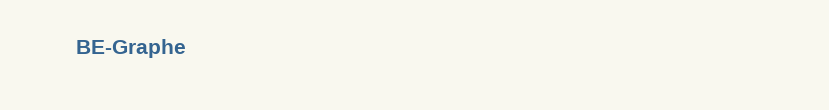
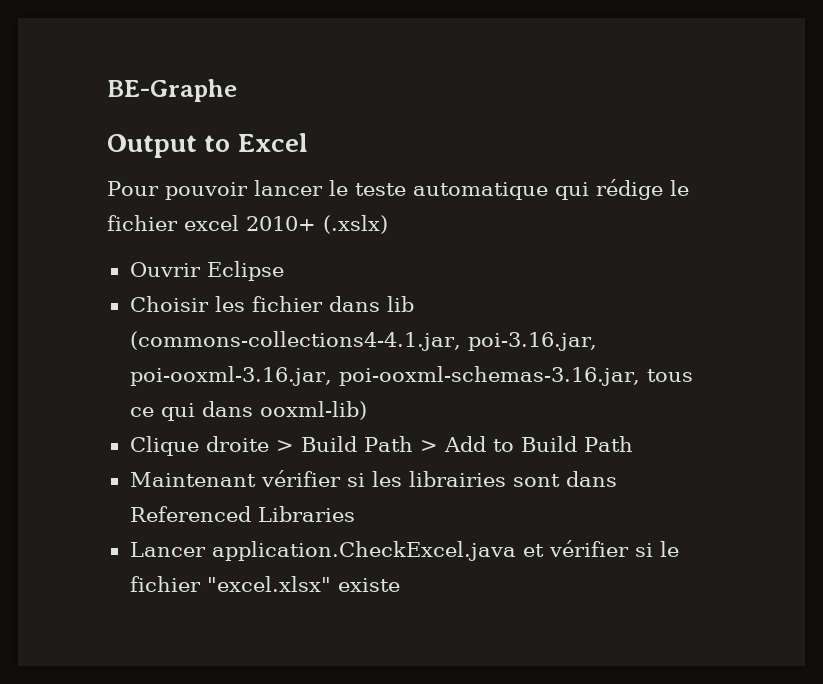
+ Output to Excel
+ Pour pouvoir lancer le teste automatique qui rédige le fichier excel 2010+ (.xslx)
+ Ouvrir Eclipse
+ Choisir les fichier dans lib (commons-collections4-4.1.jar, poi-3.16.jar, poi-ooxml-3.16.jar, poi-ooxml-schemas-3.16.jar, tous ce qui dans ooxml-lib)
+ Clique droite > Build Path > Add to Build Path
+ Maintenant vérifier si les librairies sont dans Referenced Libraries
+ Lancer application.CheckExcel.java et vérifier si le fichier "excel.xlsx" existe

